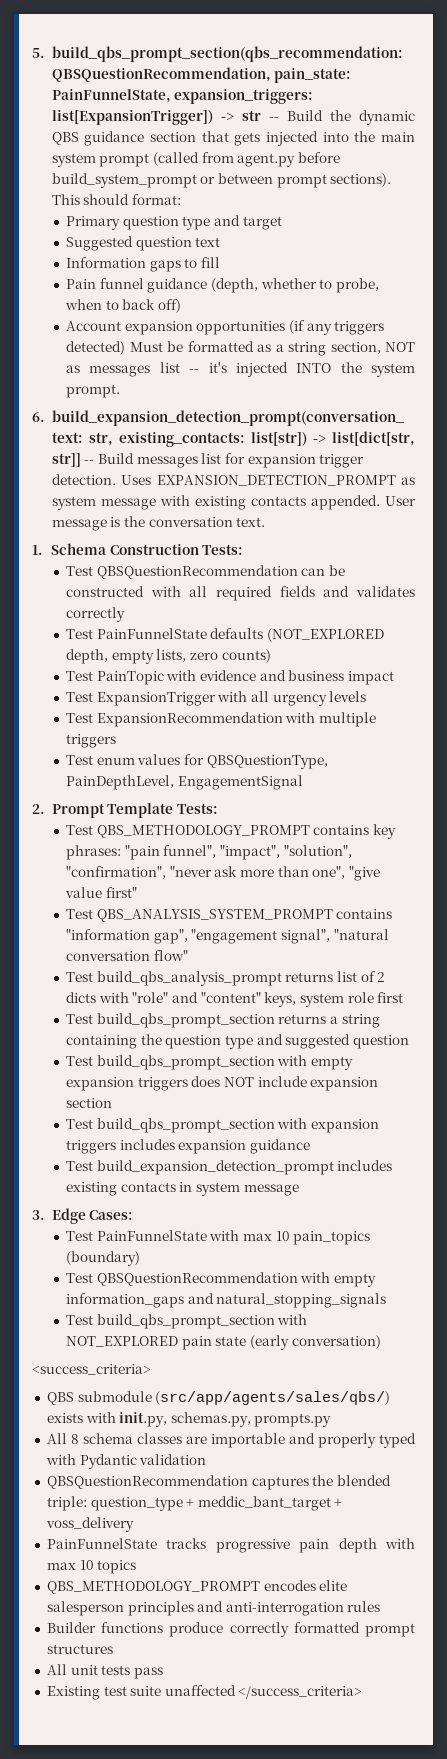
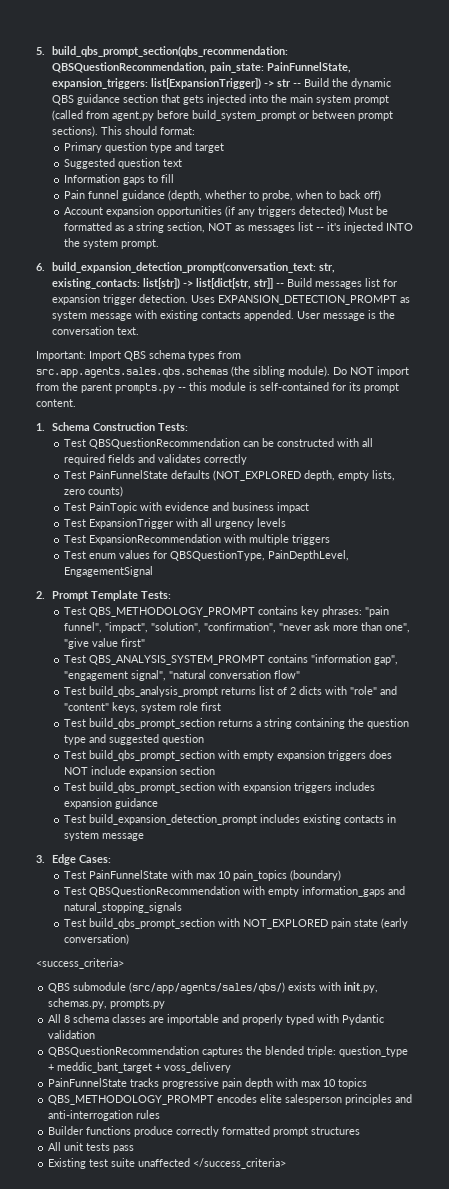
+ Important: Import QBS schema types from src.app.agents.sales.qbs.schemas (the sibling module). Do NOT import from the parent prompts.py -- this module is self-contained for its prompt content.

